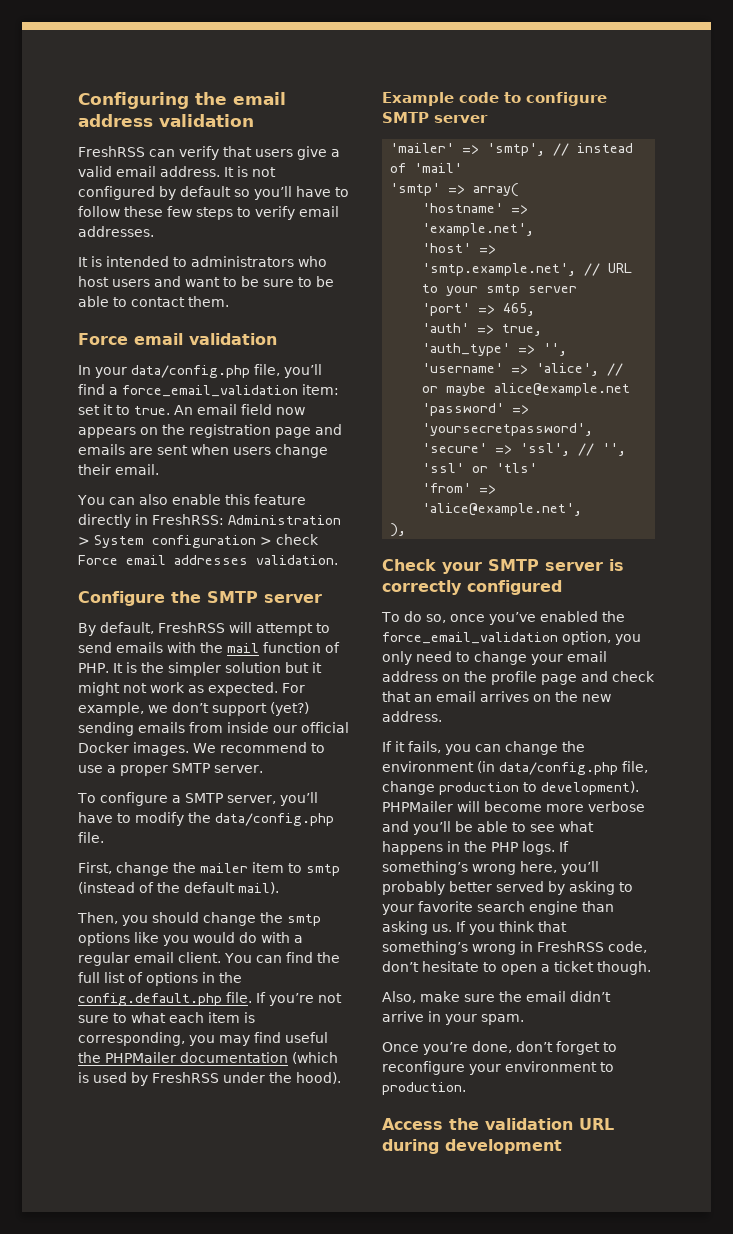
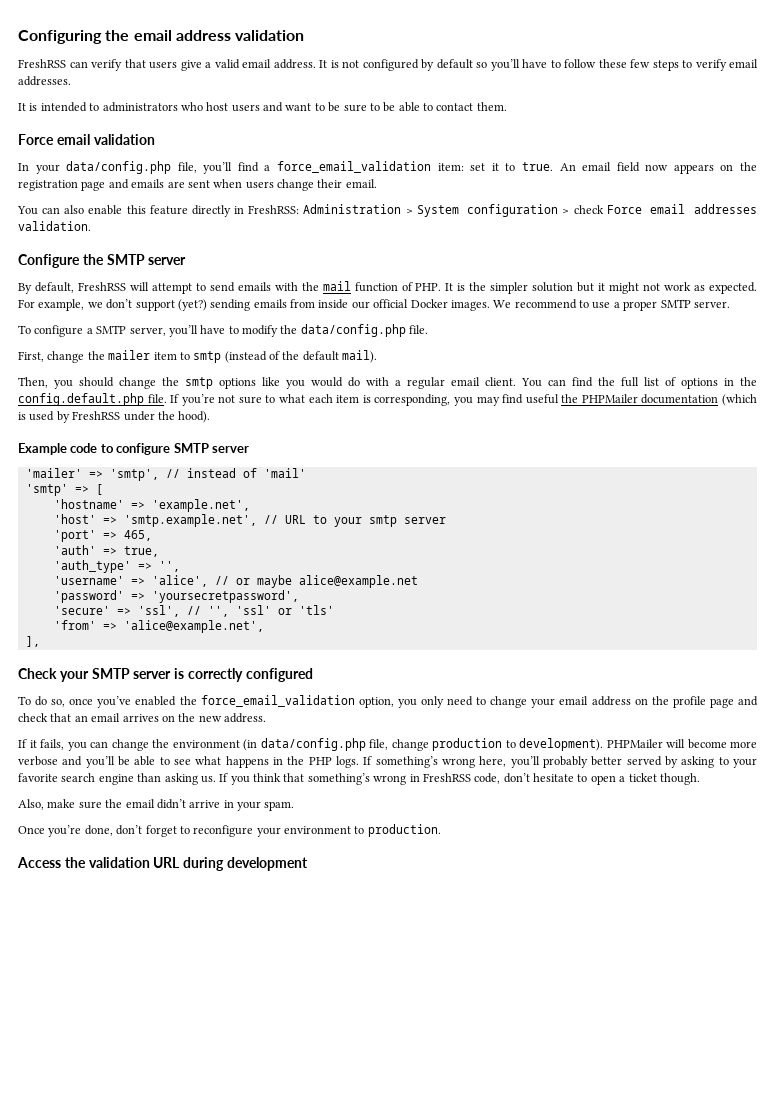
- 'smtp' => array(
+ 'smtp' => [
- ),
+ ],

